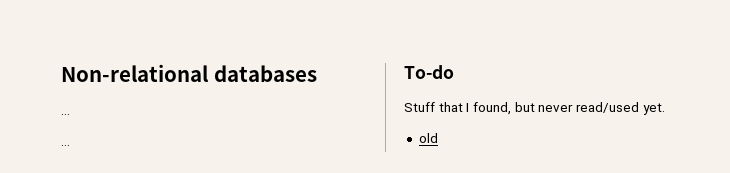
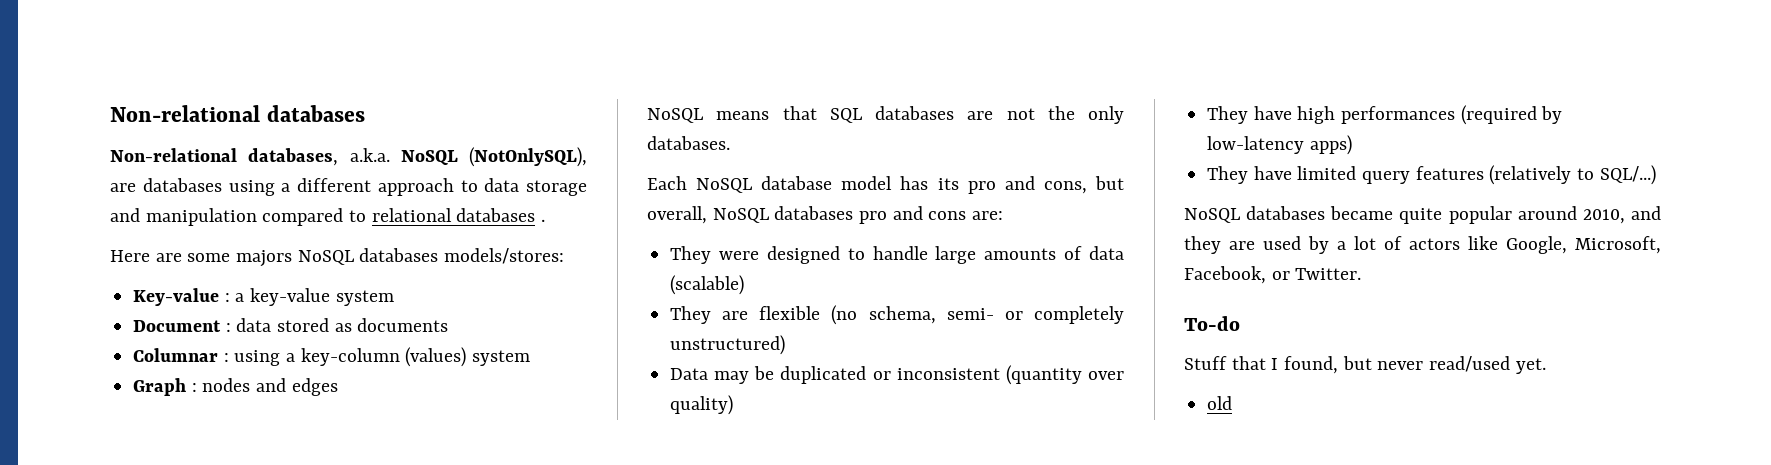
  Non-relational databases
- ...
- ...
+ Non-relational databases, a.k.a. NoSQL (NotOnlySQL), are databases using a different approach to data storage and manipulation compared to relational databases .
+ Here are some majors NoSQL databases models/stores:
+ Key-value : a key-value system
+ Document : data stored as documents
+ Columnar : using a key-column (values) system
+ Graph : nodes and edges
+ NoSQL means that SQL databases are not the only databases.
+ Each NoSQL database model has its pro and cons, but overall, NoSQL databases pro and cons are:
+ They were designed to handle large amounts of data (scalable)
+ They are flexible (no schema, semi- or completely unstructured)
+ Data may be duplicated or inconsistent (quantity over quality)
+ They have high performances (required by low-latency apps)
+ They have limited query features (relatively to SQL/...)
+ NoSQL databases became quite popular around 2010, and they are used by a lot of actors like Google, Microsoft, Facebook, or Twitter.

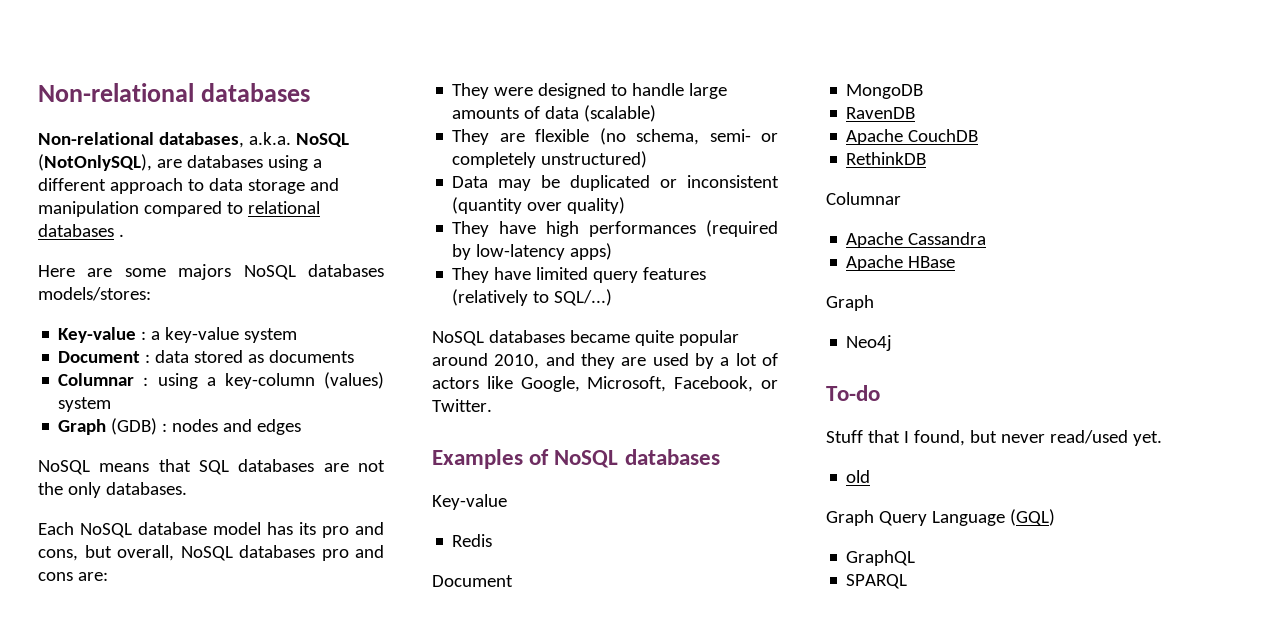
- Graph : nodes and edges
+ Graph (GDB) : nodes and edges
+ Examples of NoSQL databases
+ Key-value
+ Redis
+ Document
+ MongoDB
+ RavenDB
+ Apache CouchDB
+ RethinkDB
+ Columnar
+ Apache Cassandra
+ Apache HBase
+ Graph
+ Neo4j
+ Graph Query Language (GQL)
+ GraphQL
+ SPARQL

